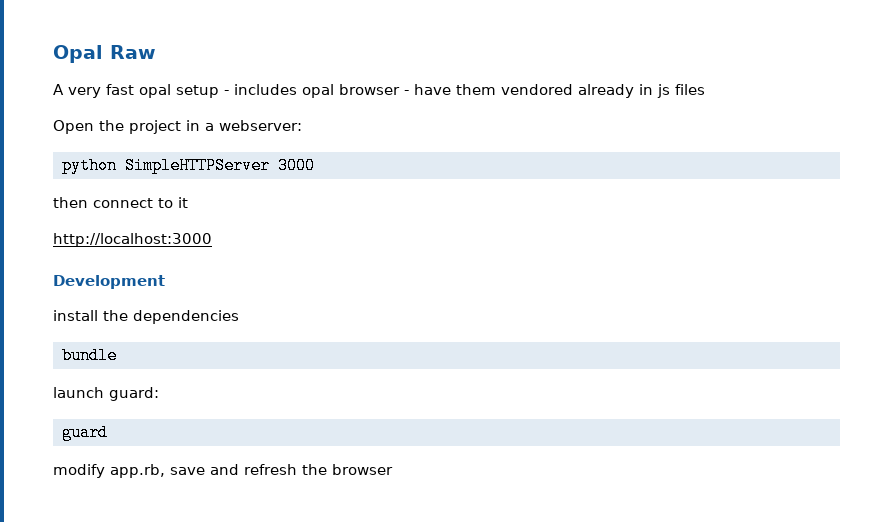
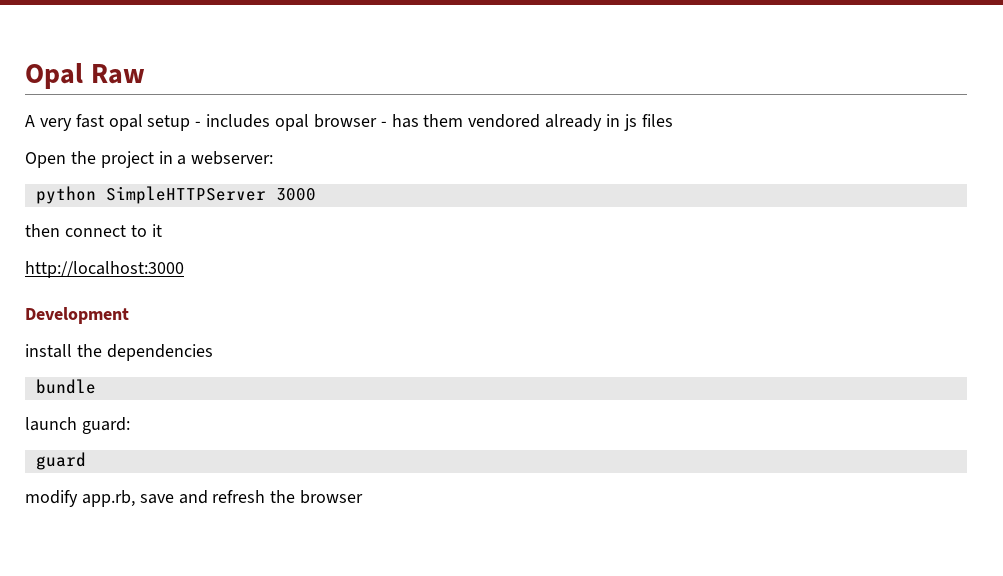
- A very fast opal setup - includes opal browser - have them vendored already in js files
+ A very fast opal setup - includes opal browser - has them vendored already in js files

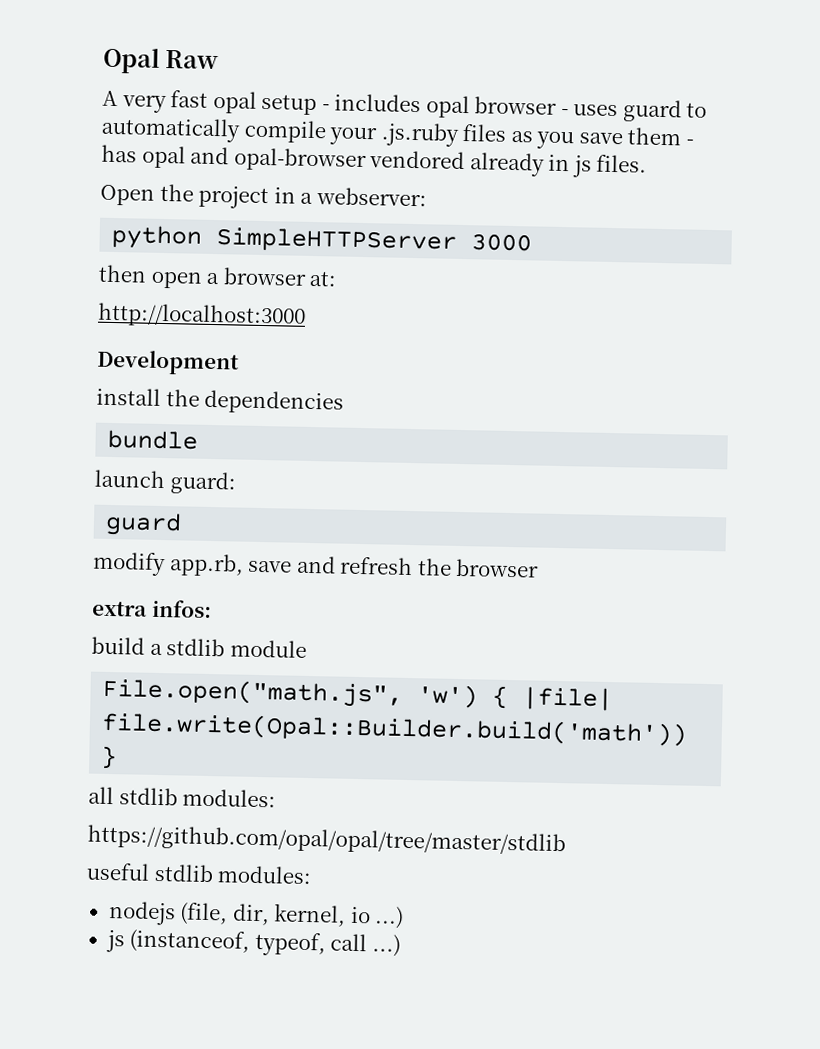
- A very fast opal setup - includes opal browser - has them vendored already in js files
+ A very fast opal setup - includes opal browser - uses guard to automatically compile your .js.ruby files as you save them - has opal and opal-browser vendored already in js files.
- then connect to it
+ then open a browser at:
+ extra infos:
+ build a stdlib module
+ File.open("math.js", 'w') { |file| file.write(Opal::Builder.build('math')) }
+ all stdlib modules:
+ https://github.com/opal/opal/tree/master/stdlib
+ useful stdlib modules:
+ nodejs (file, dir, kernel, io ...)
+ js (instanceof, typeof, call ...)

